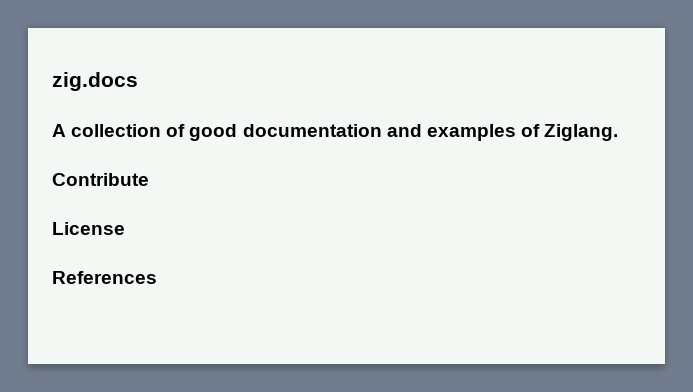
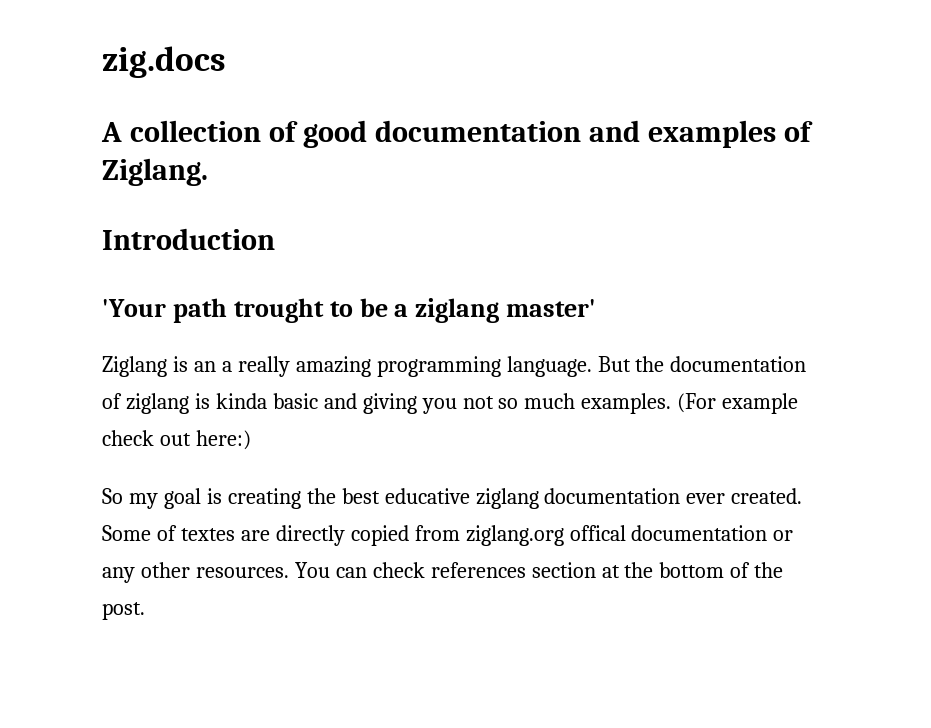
- Contribute
- License
- References
+ Introduction
+ 'Your path trought to be a ziglang master'
+ Ziglang is an a really amazing programming language. But the documentation of ziglang is kinda basic and giving you not so much examples. (For example check out here:)
+ So my goal is creating the best educative ziglang documentation ever created. Some of textes are directly copied from ziglang.org offical documentation or any other resources. You can check references section at the bottom of the post.

